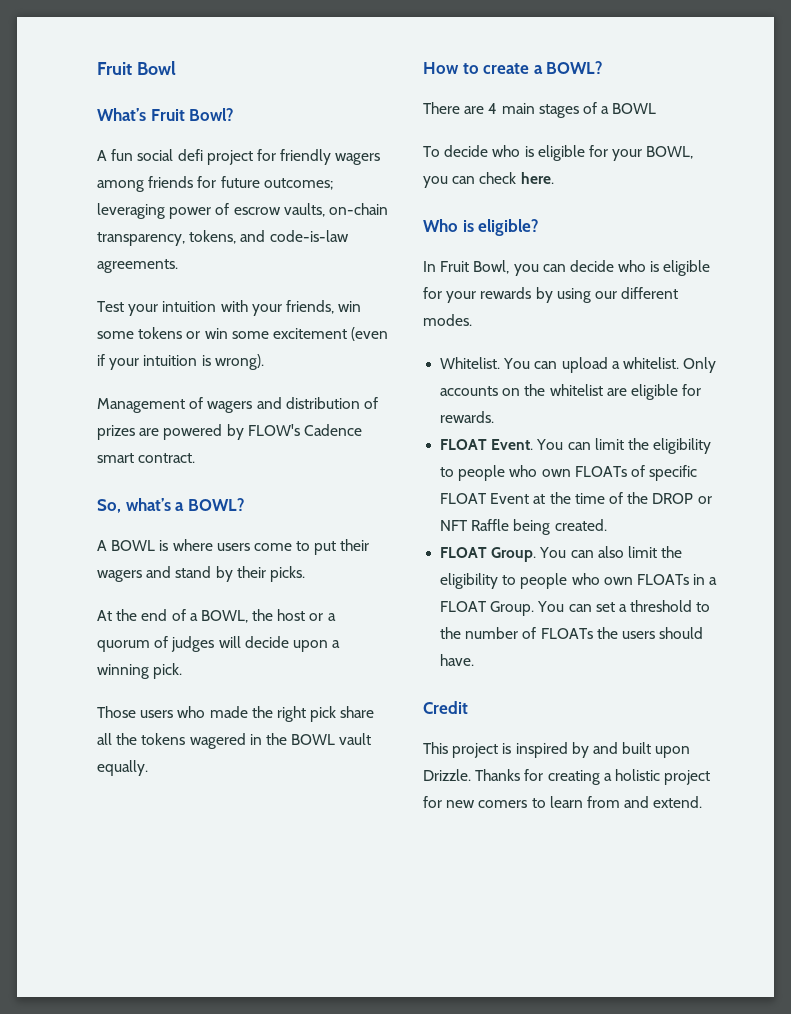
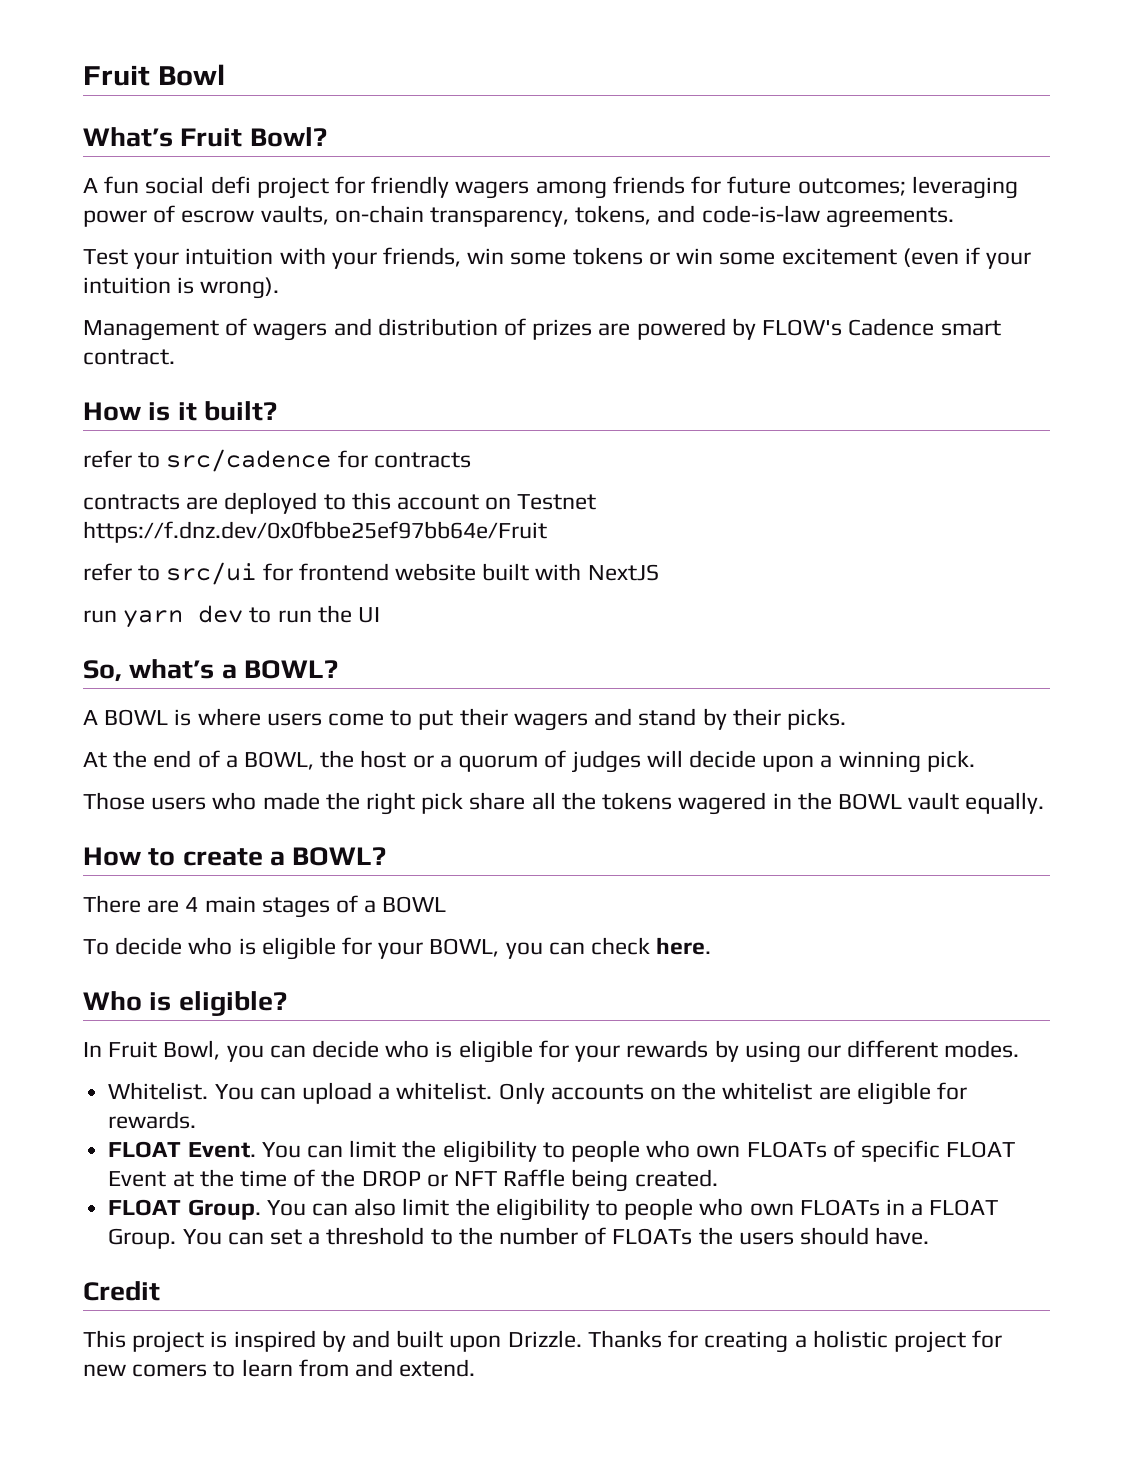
+ How is it built?
+ refer to src/cadence for contracts
+ contracts are deployed to this account on Testnet https://f.dnz.dev/0x0fbbe25ef97bb64e/Fruit
+ refer to src/ui for frontend website built with NextJS
+ run yarn dev to run the UI

